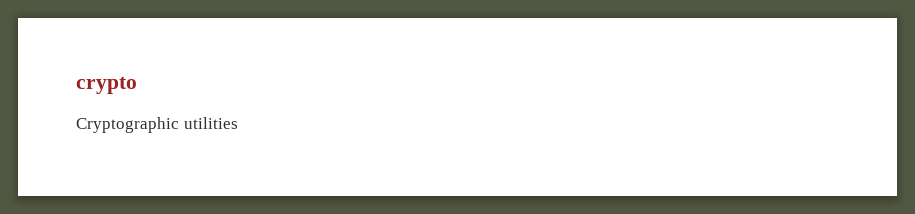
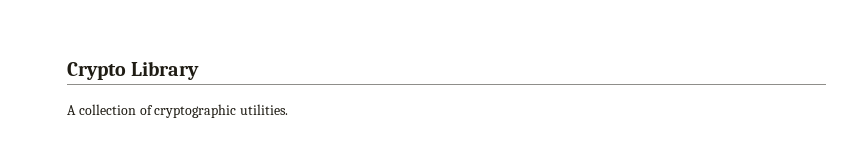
- crypto
- Cryptographic utilities
+ Crypto Library
+ A collection of cryptographic utilities.

